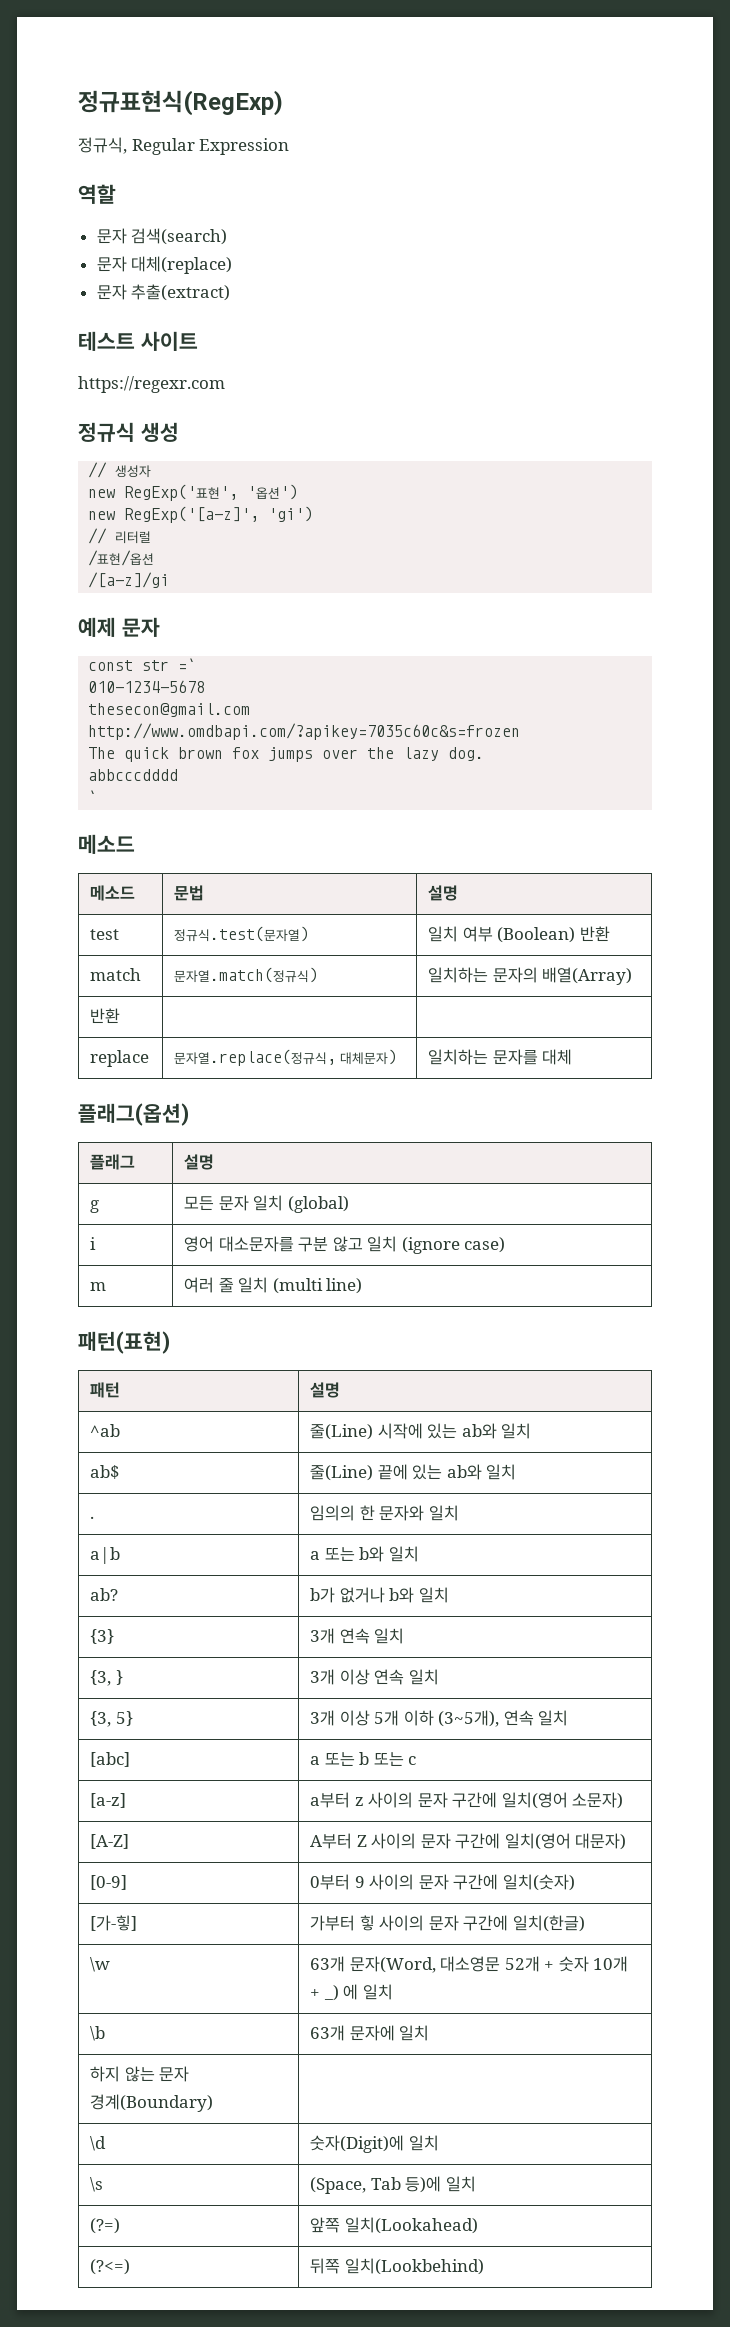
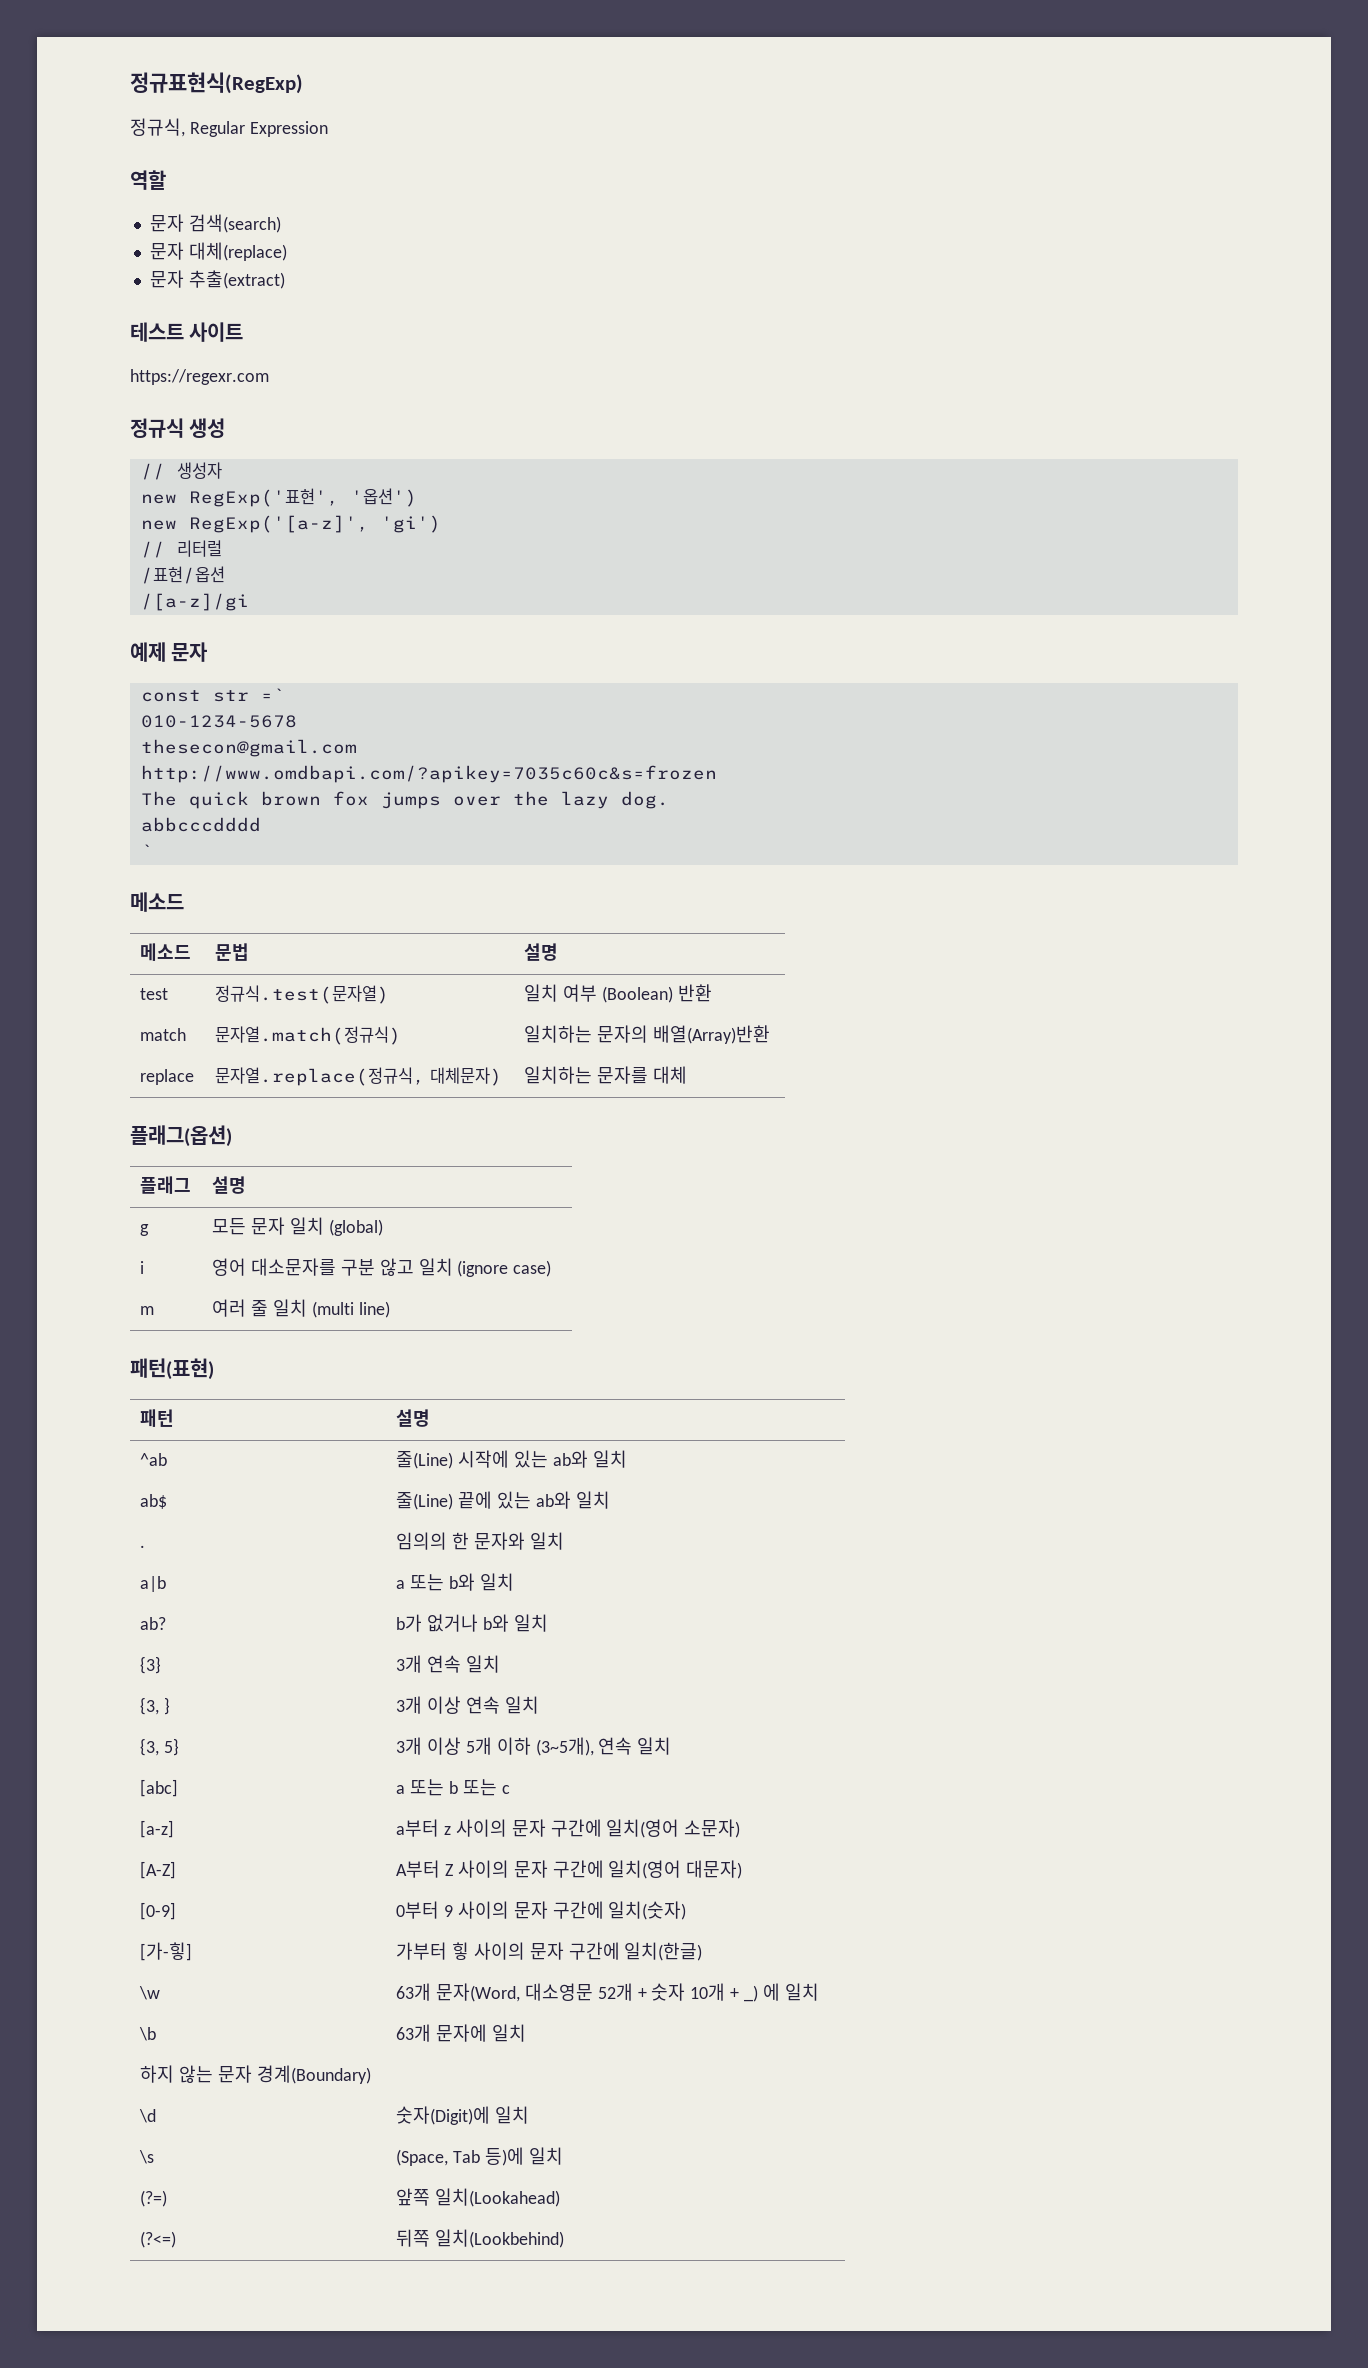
- match | 문자열.match(정규식) | 일치하는 문자의 배열(Array)
- 반환 | |
+ match | 문자열.match(정규식) | 일치하는 문자의 배열(Array)반환

